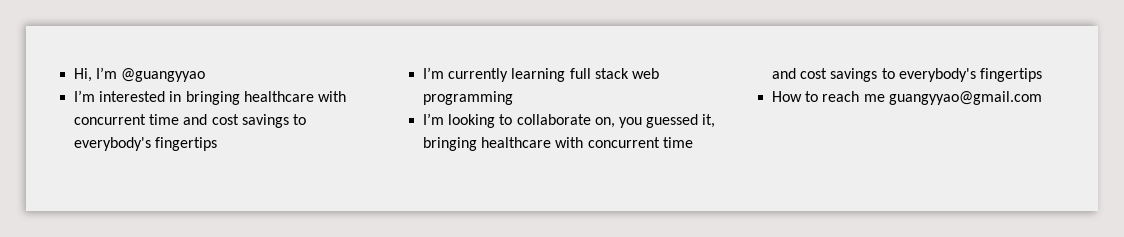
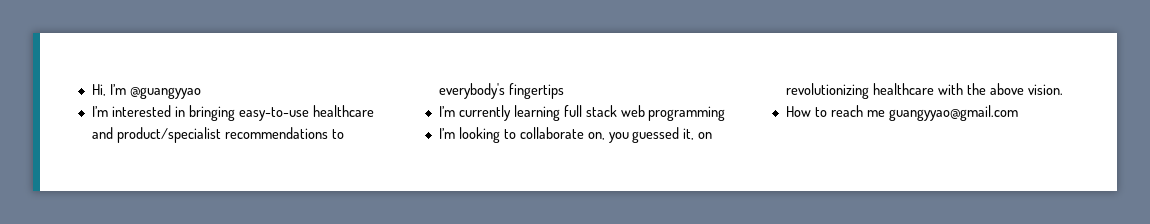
- I’m interested in bringing healthcare with concurrent time and cost savings to everybody's fingertips
+ I’m interested in bringing easy-to-use healthcare and product/specialist recommendations to everybody's fingertips
- I’m looking to collaborate on, you guessed it, bringing healthcare with concurrent time and cost savings to everybody's fingertips
+ I’m looking to collaborate on, you guessed it, on revolutionizing healthcare with the above vision.

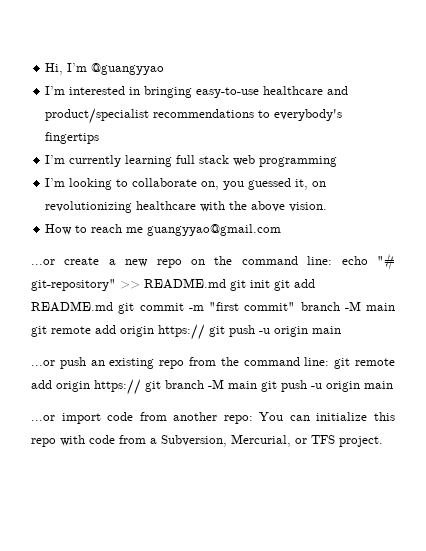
+ ...or create a new repo on the command line: echo "# git-repository" >> README.md git init git add README.md git commit -m "first commit" branch -M main git remote add origin https:// git push -u origin main
+ ...or push an existing repo from the command line: git remote add origin https:// git branch -M main git push -u origin main
+ ...or import code from another repo: You can initialize this repo with code from a Subversion, Mercurial, or TFS project.

